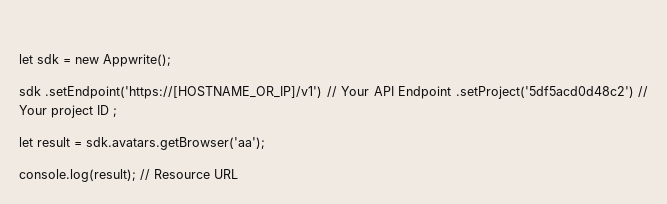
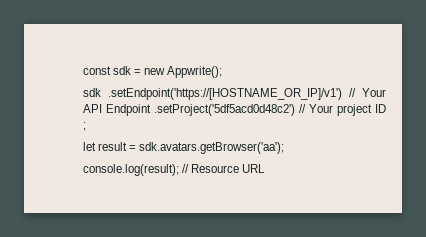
- let sdk = new Appwrite();
+ const sdk = new Appwrite();

